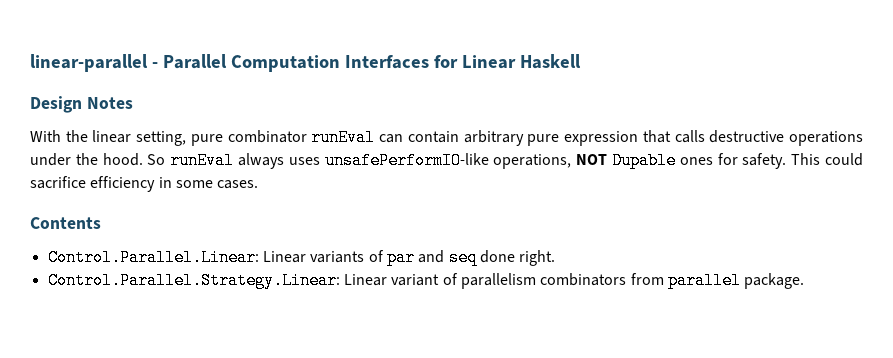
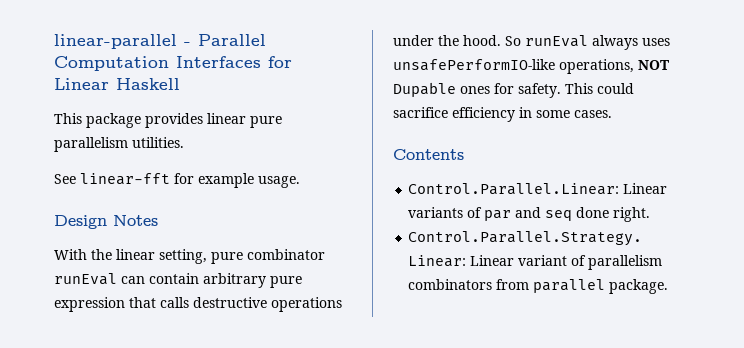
+ This package provides linear pure parallelism utilities.
+ See linear-fft for example usage.

